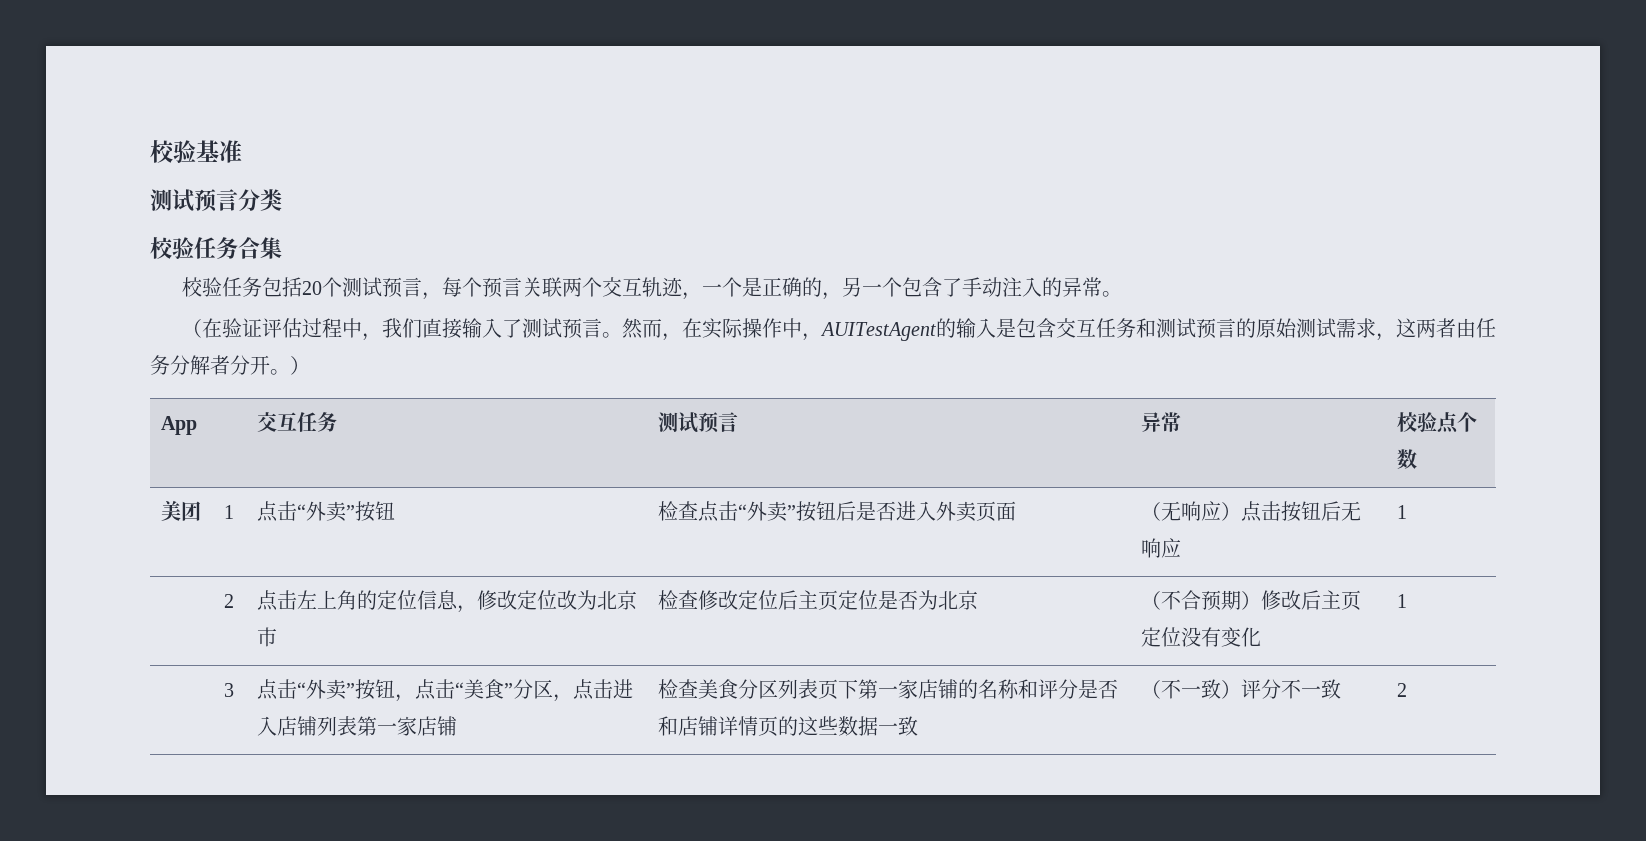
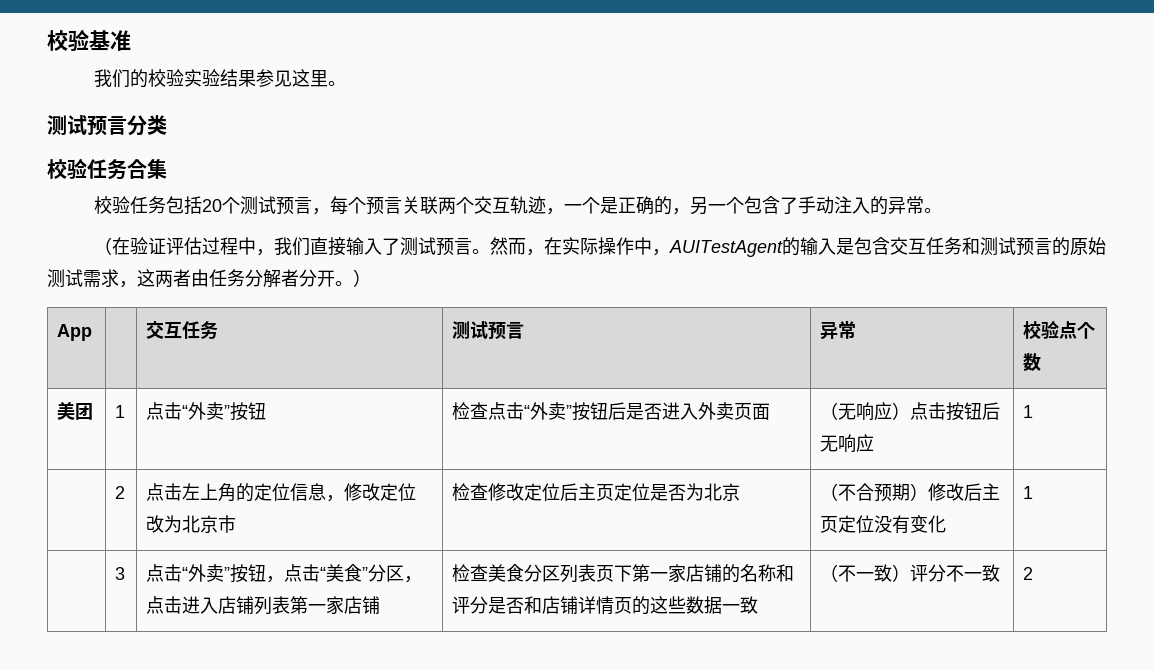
+ 我们的校验实验结果参见这里。

